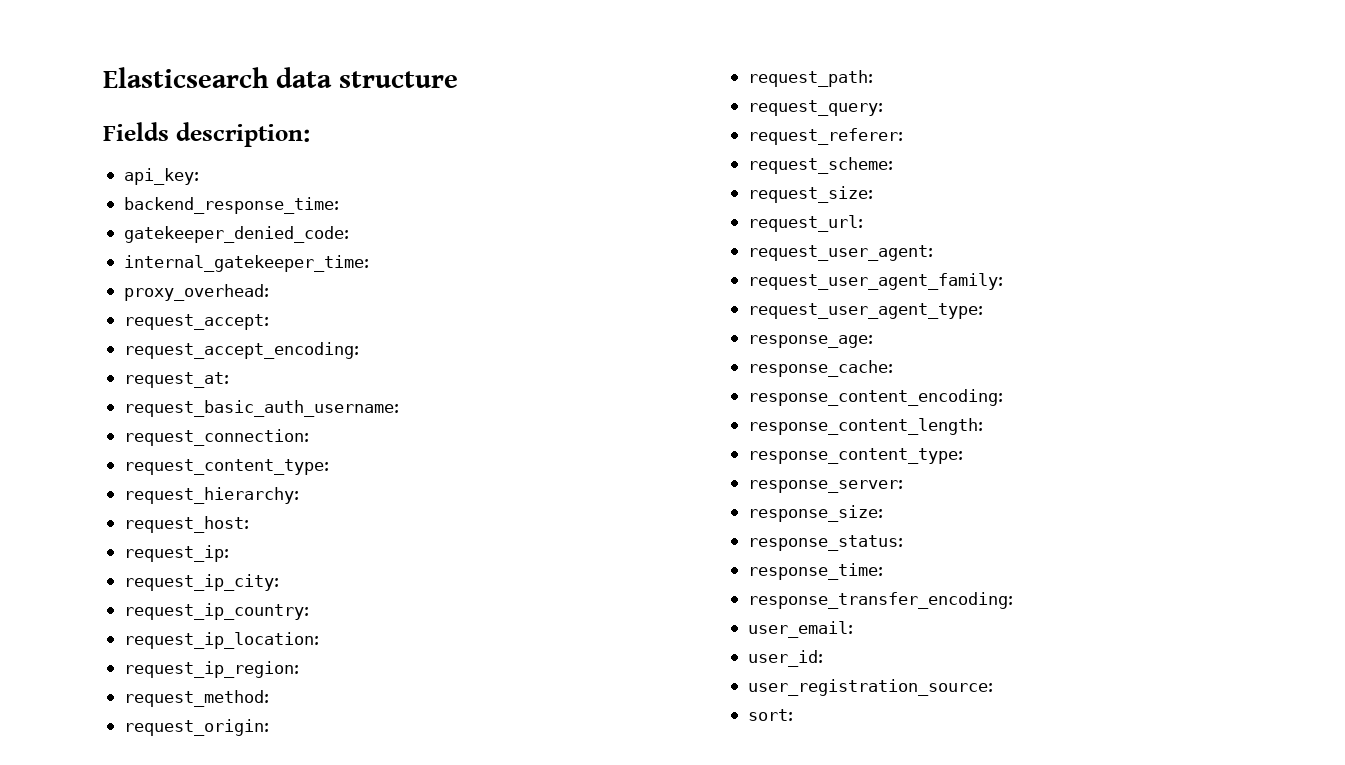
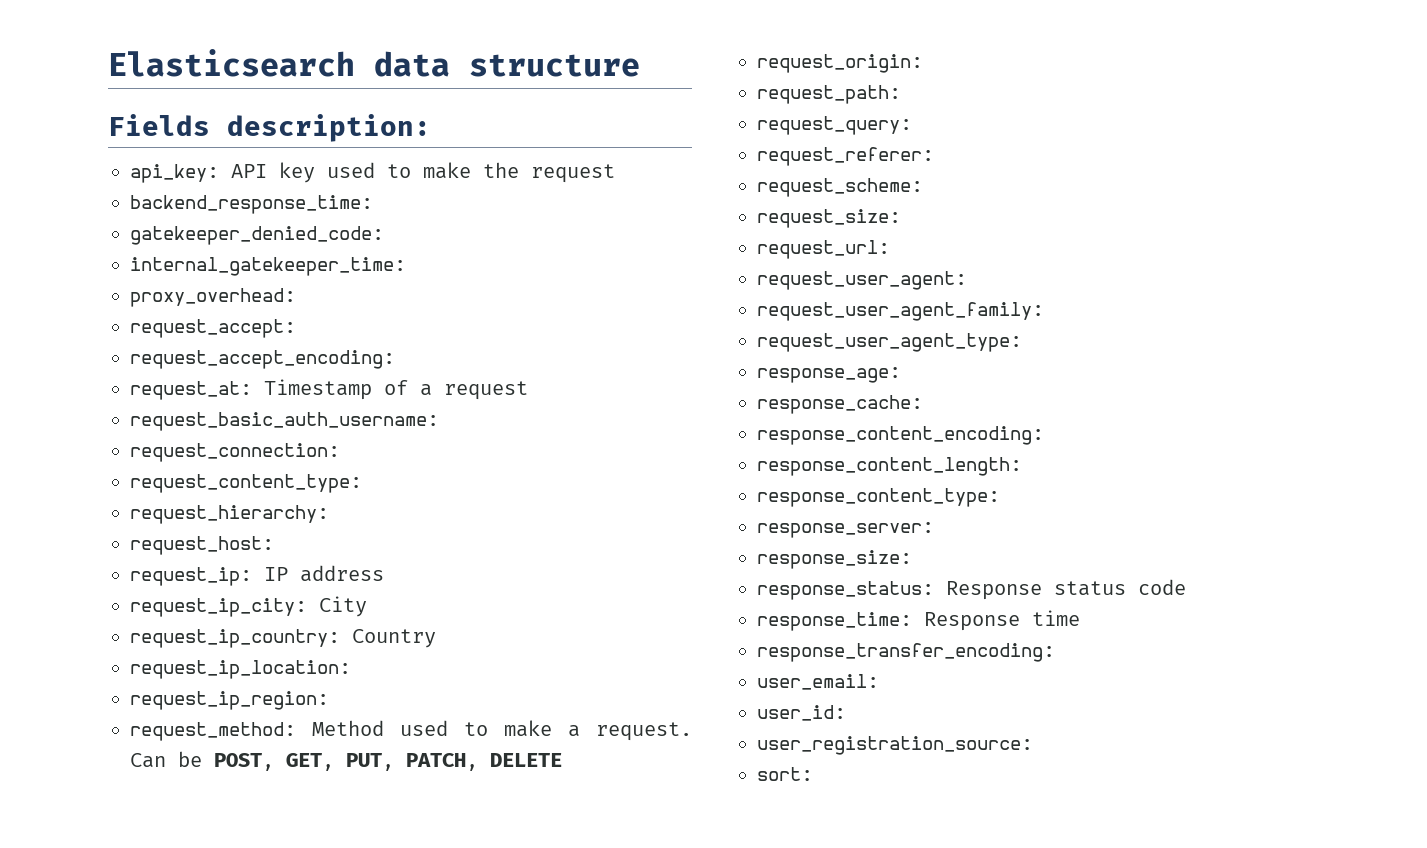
- api_key:
+ api_key: API key used to make the request
- request_at:
+ request_at: Timestamp of a request
- request_ip:
+ request_ip: IP address
- request_ip_city:
+ request_ip_city: City
- request_ip_country:
+ request_ip_country: Country
- request_method:
+ request_method: Method used to make a request. Can be POST, GET, PUT, PATCH, DELETE
- response_status:
+ response_status: Response status code
- response_time:
+ response_time: Response time

